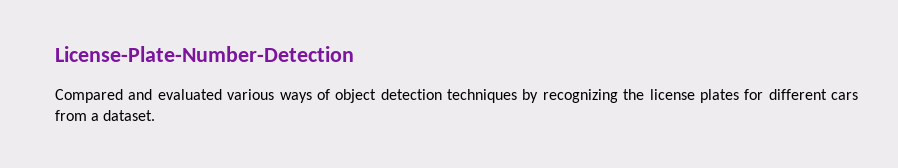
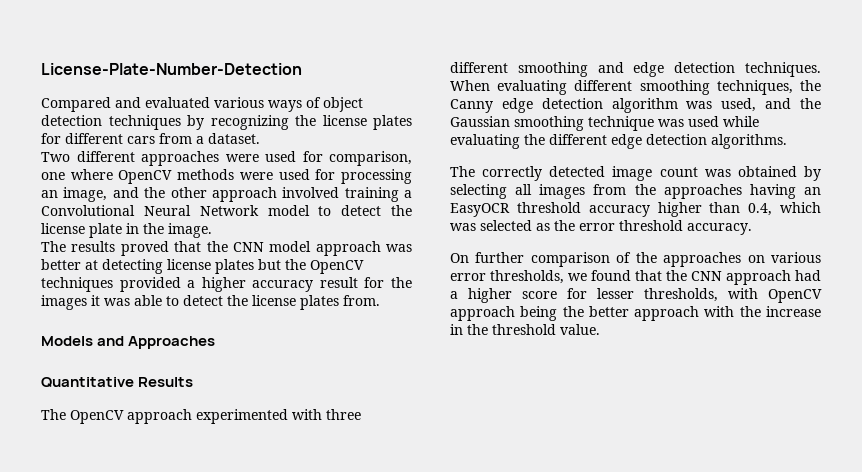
+ Two different approaches were used for comparison, one where OpenCV methods were used for processing an image, and the other approach involved training a Convolutional Neural Network model to detect the license plate in the image.
+ The results proved that the CNN model approach was better at detecting license plates but the OpenCV techniques provided a higher accuracy result for the images it was able to detect the license plates from.
+ Models and Approaches
+ Quantitative Results
+ The OpenCV approach experimented with three different smoothing and edge detection techniques. When evaluating different smoothing techniques, the Canny edge detection algorithm was used, and the Gaussian smoothing technique was used while evaluating the different edge detection algorithms.
+ The correctly detected image count was obtained by selecting all images from the approaches having an EasyOCR threshold accuracy higher than 0.4, which was selected as the error threshold accuracy.
+ On further comparison of the approaches on various error thresholds, we found that the CNN approach had a higher score for lesser thresholds, with OpenCV approach being the better approach with the increase in the threshold value.

